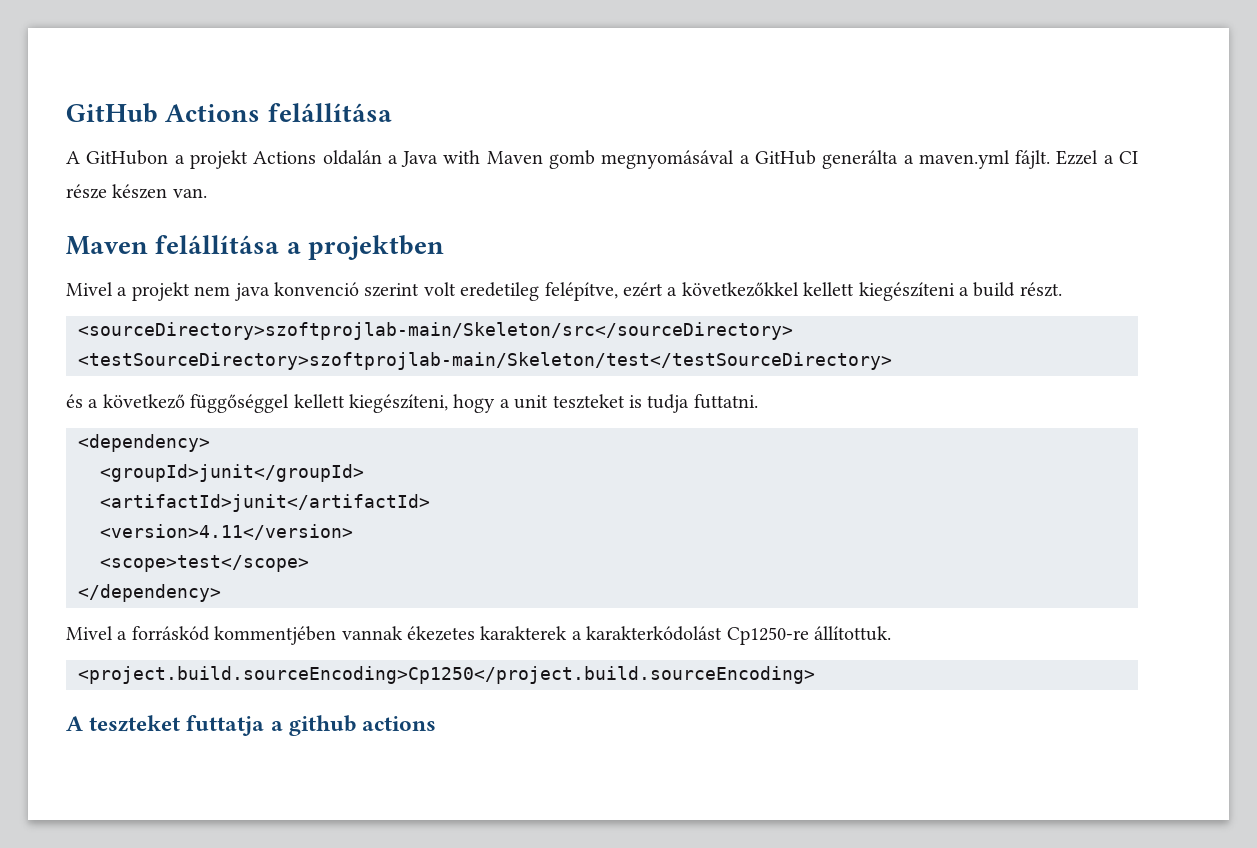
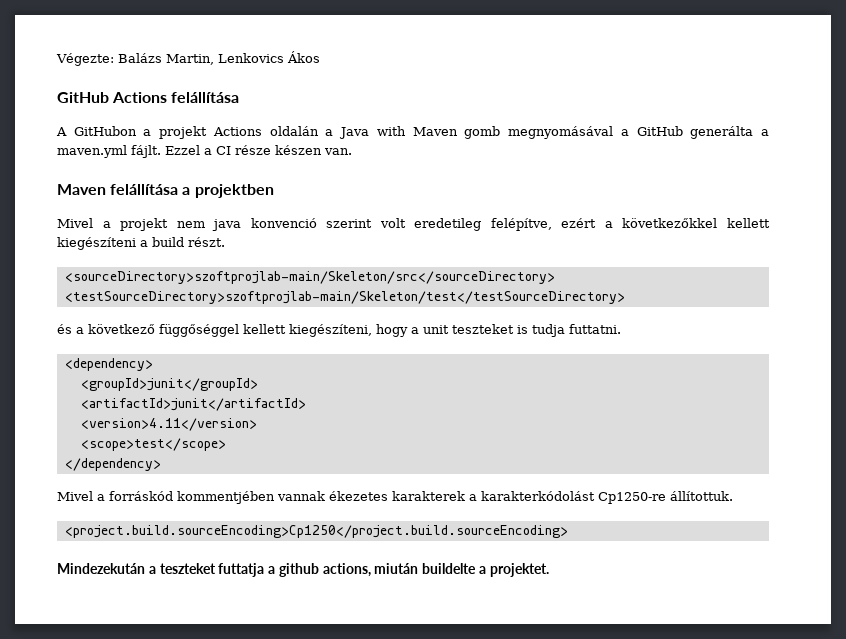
+ Végezte: Balázs Martin, Lenkovics Ákos
- A teszteket futtatja a github actions
+ Mindezekután a teszteket futtatja a github actions, miután buildelte a projektet.

